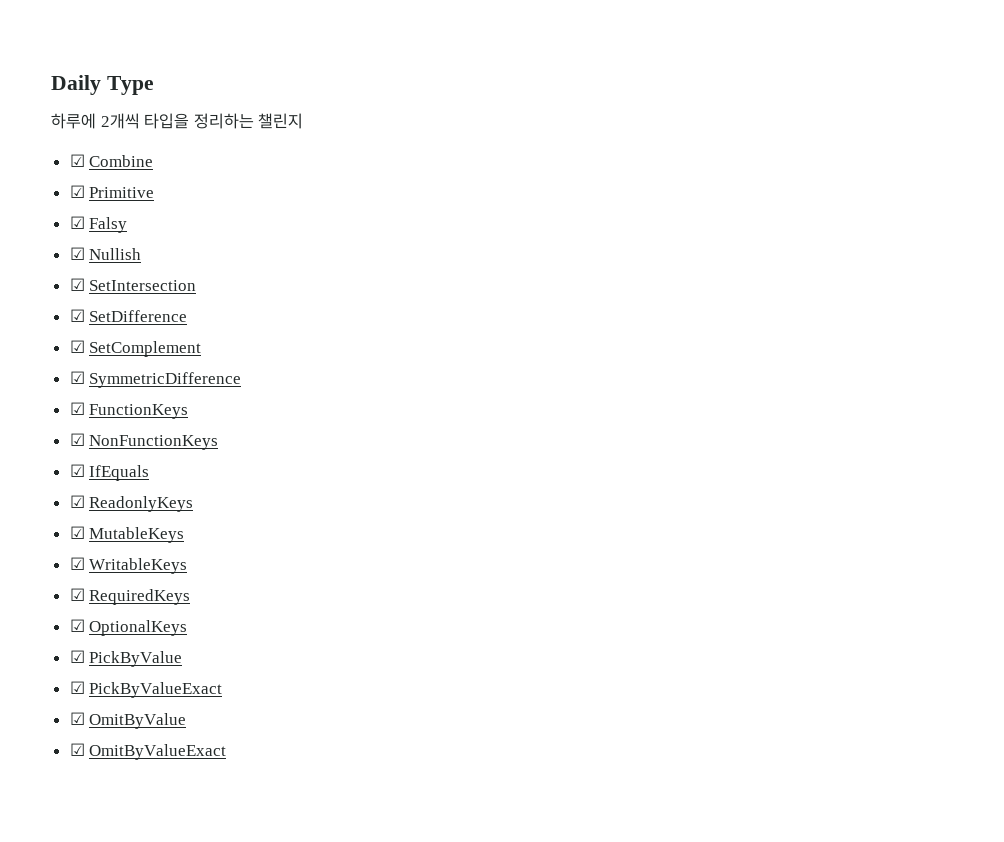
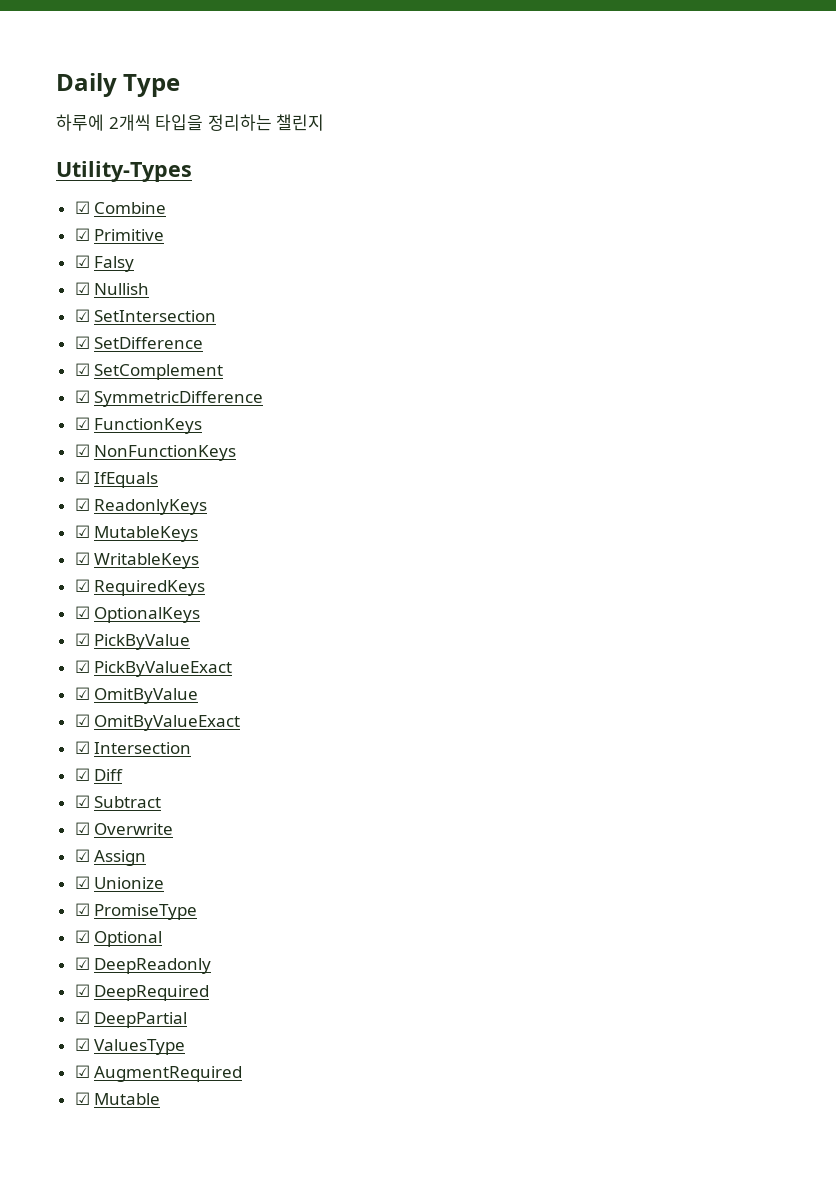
+ Utility-Types
+ ☑ Intersection
+ ☑ Diff
+ ☑ Subtract
+ ☑ Overwrite
+ ☑ Assign
+ ☑ Unionize
+ ☑ PromiseType
+ ☑ Optional
+ ☑ DeepReadonly
+ ☑ DeepRequired
+ ☑ DeepPartial
+ ☑ ValuesType
+ ☑ AugmentRequired
+ ☑ Mutable

